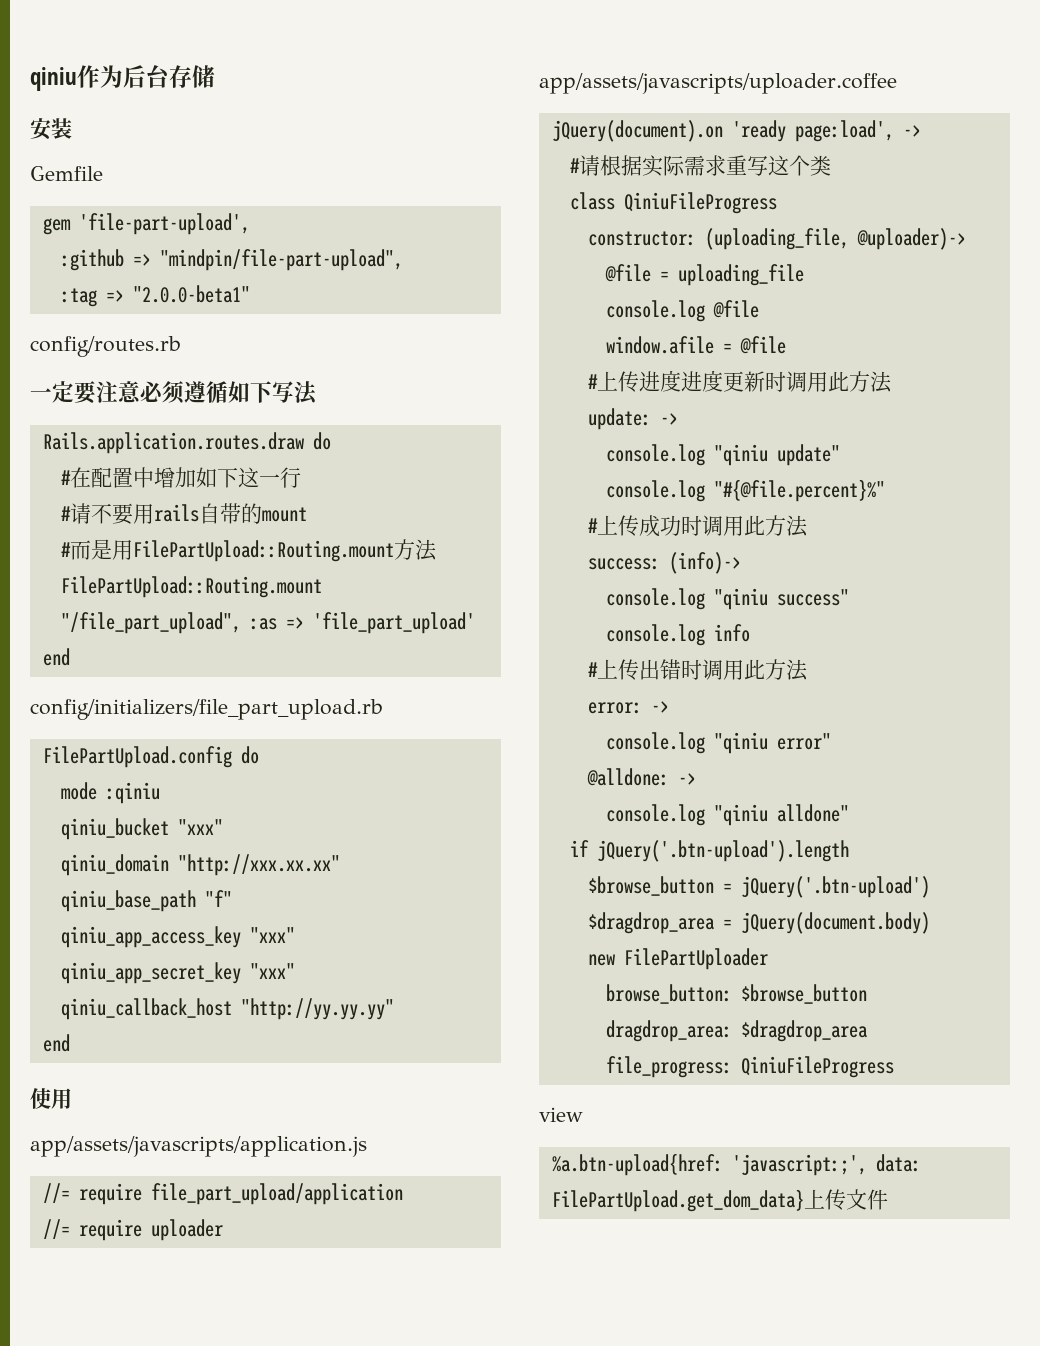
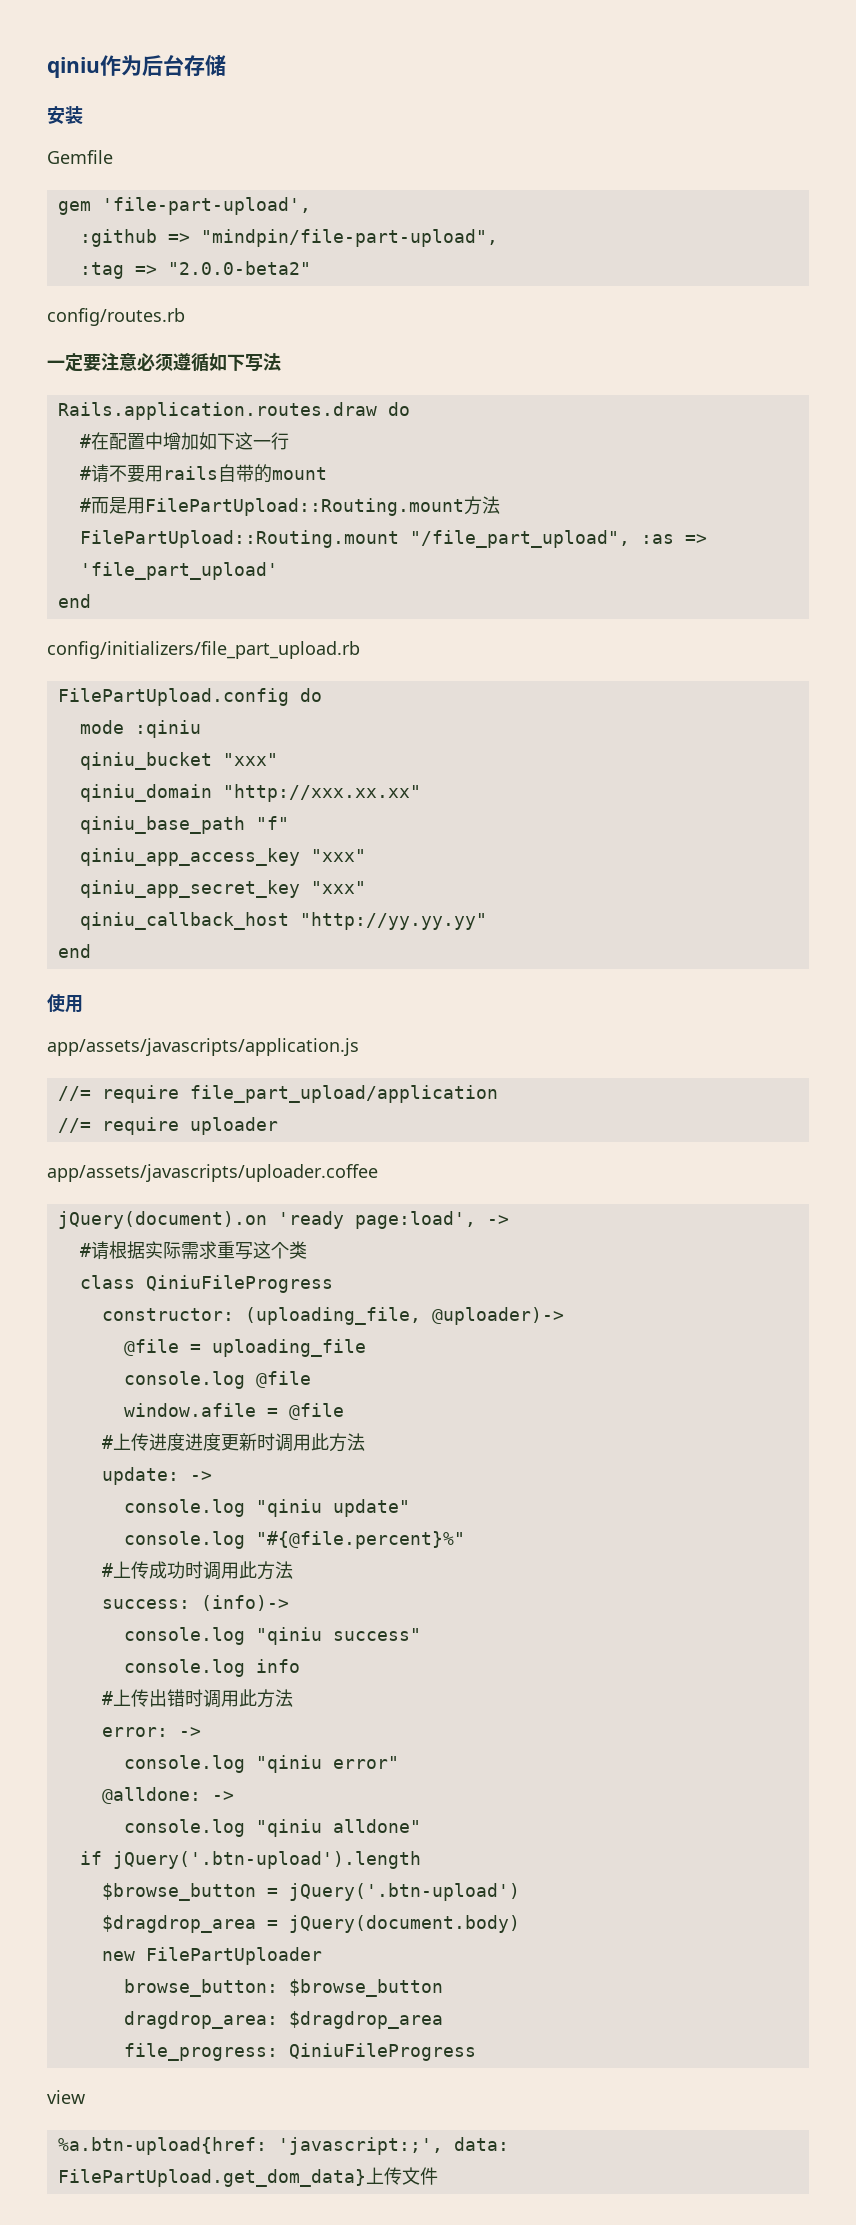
- :tag => "2.0.0-beta1"
+ :tag => "2.0.0-beta2"

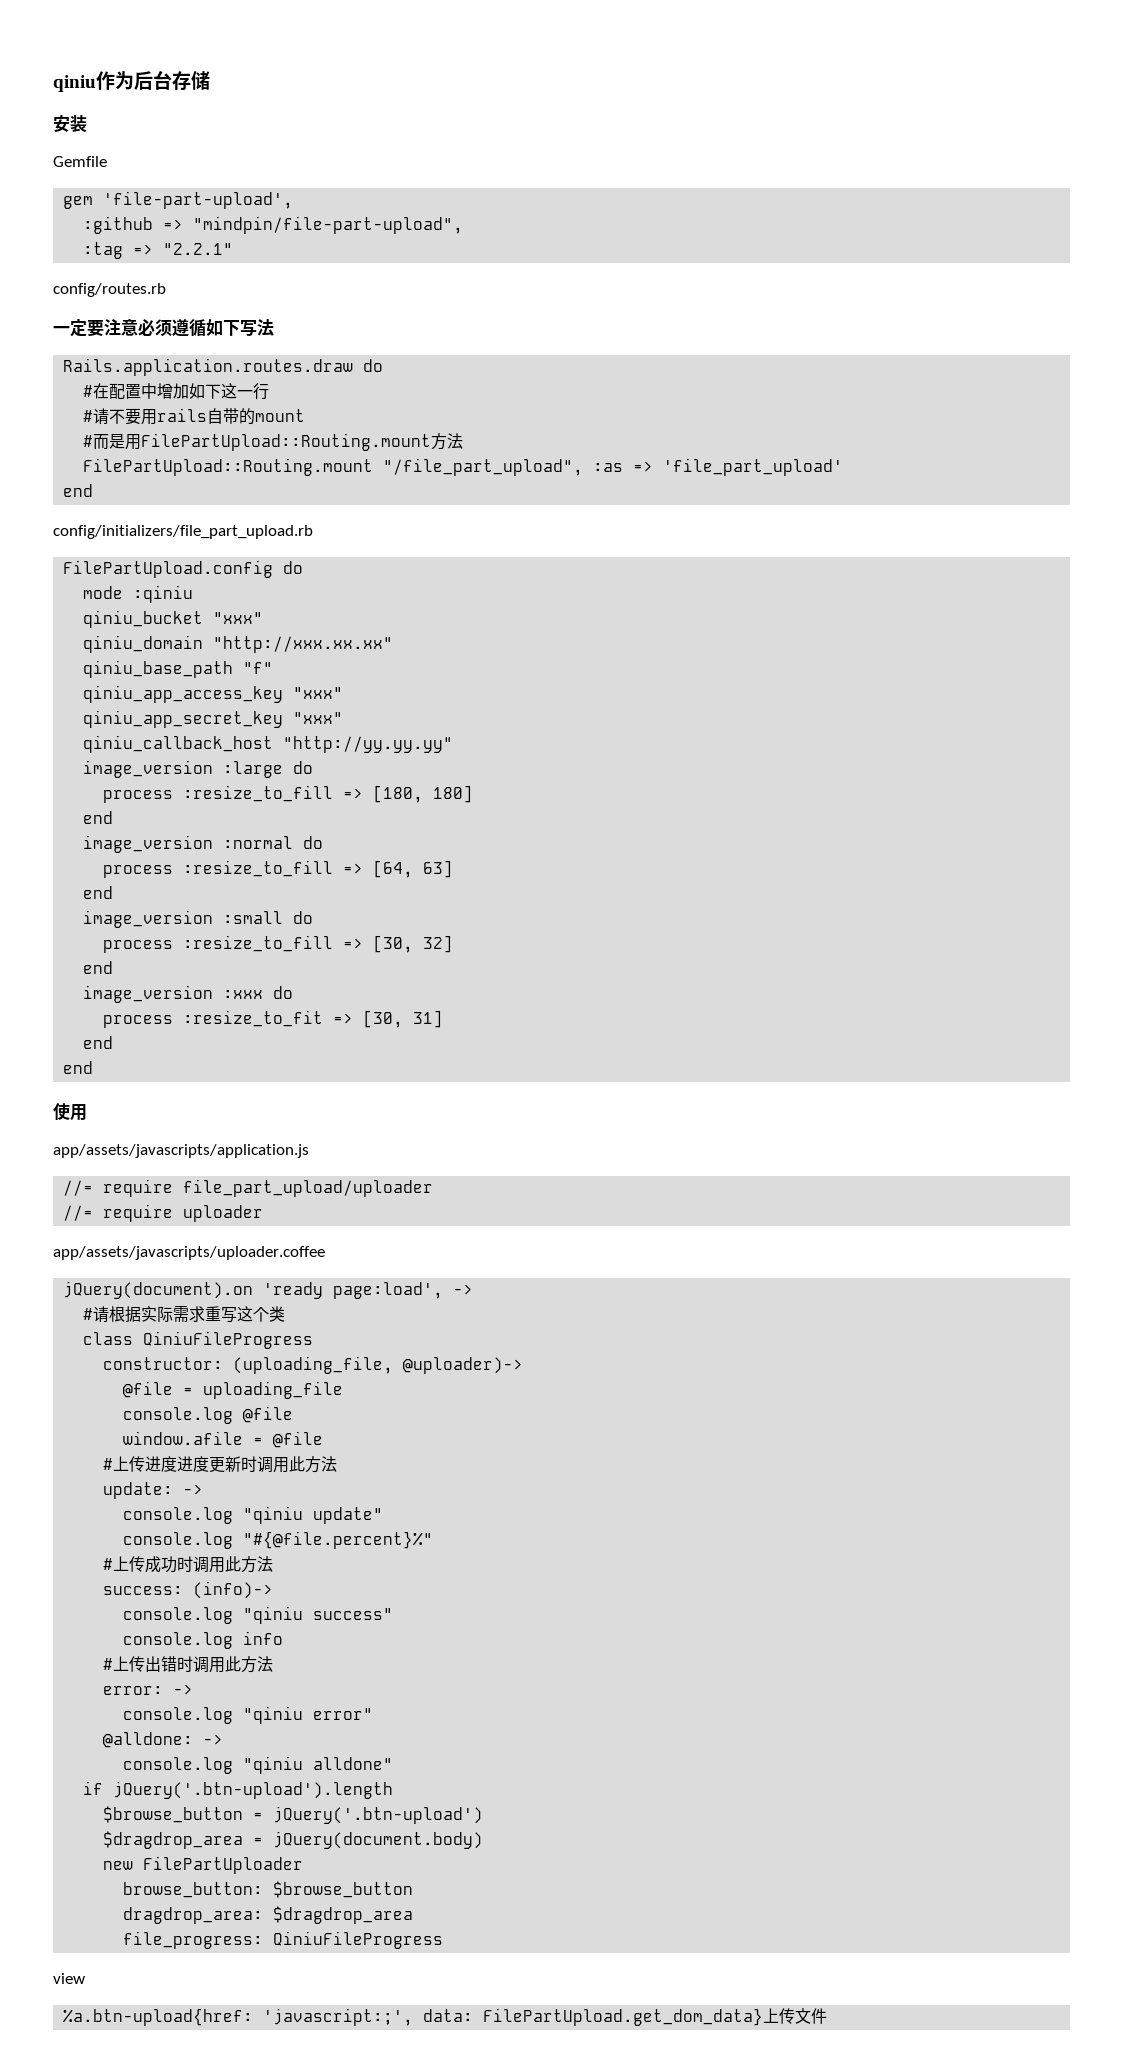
- :tag => "2.0.0-beta2"
+ :tag => "2.2.1"
+ image_version :large do
+ process :resize_to_fill => [180, 180]
+ end
+ image_version :normal do
+ process :resize_to_fill => [64, 63]
+ end
+ image_version :small do
+ process :resize_to_fill => [30, 32]
+ end
+ image_version :xxx do
+ process :resize_to_fit => [30, 31]
+ end
- //= require file_part_upload/application
+ //= require file_part_upload/uploader

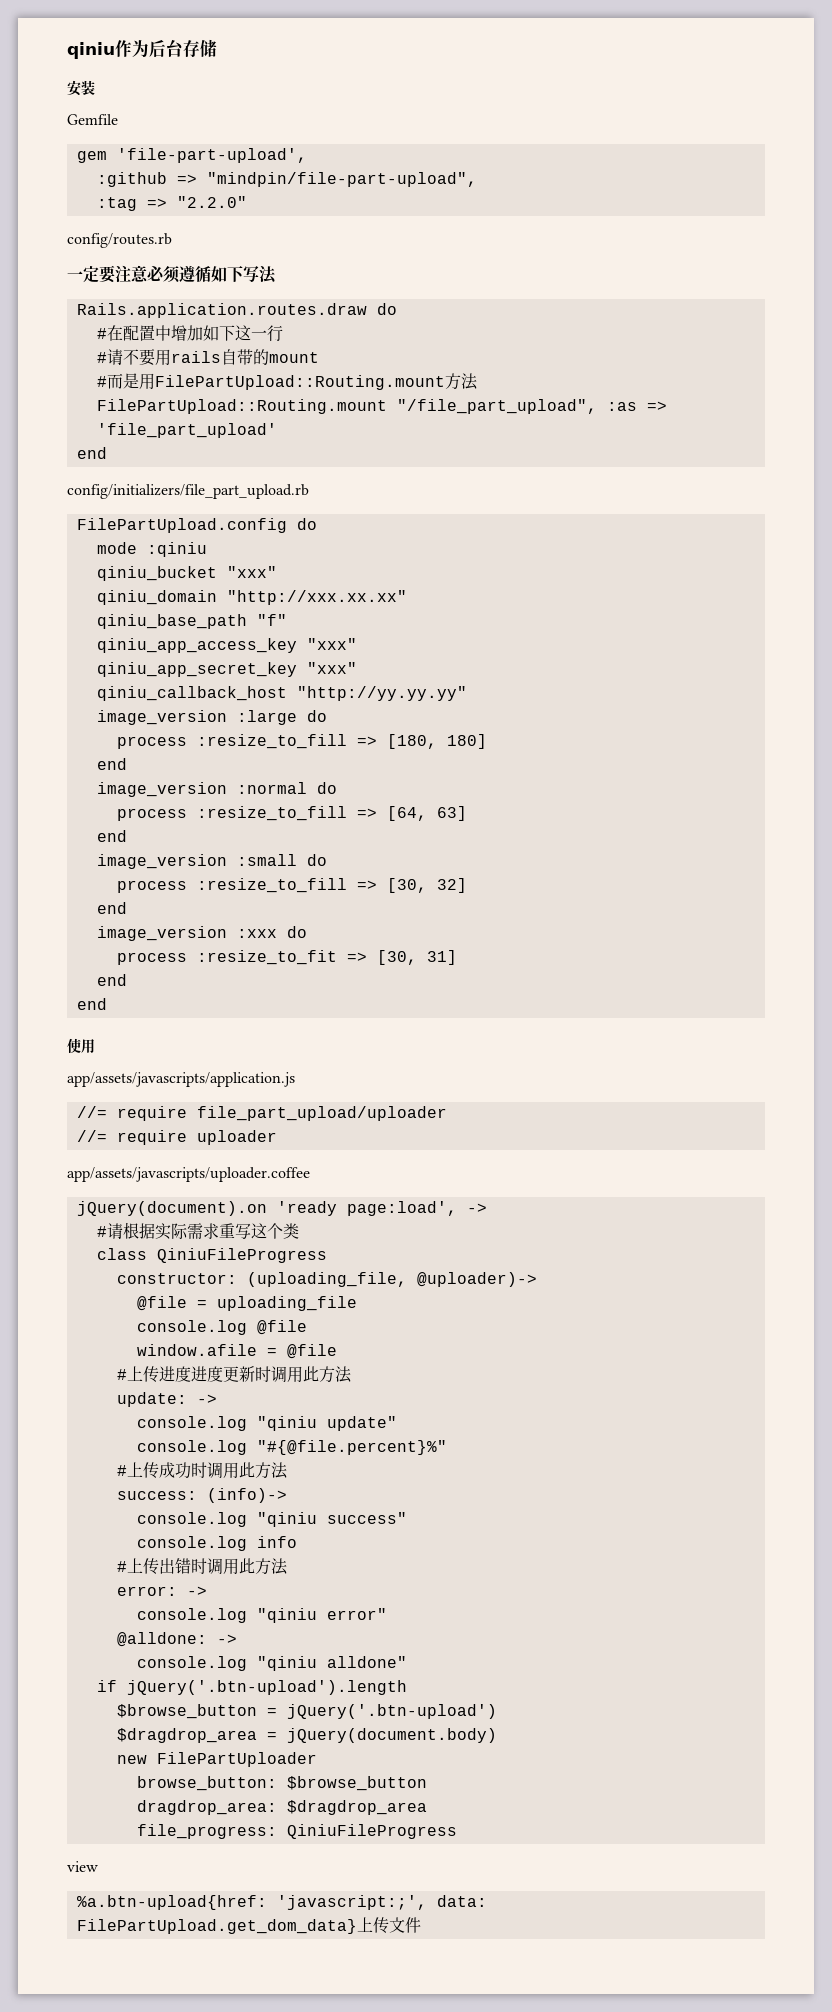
- :tag => "2.2.1"
+ :tag => "2.2.0"

